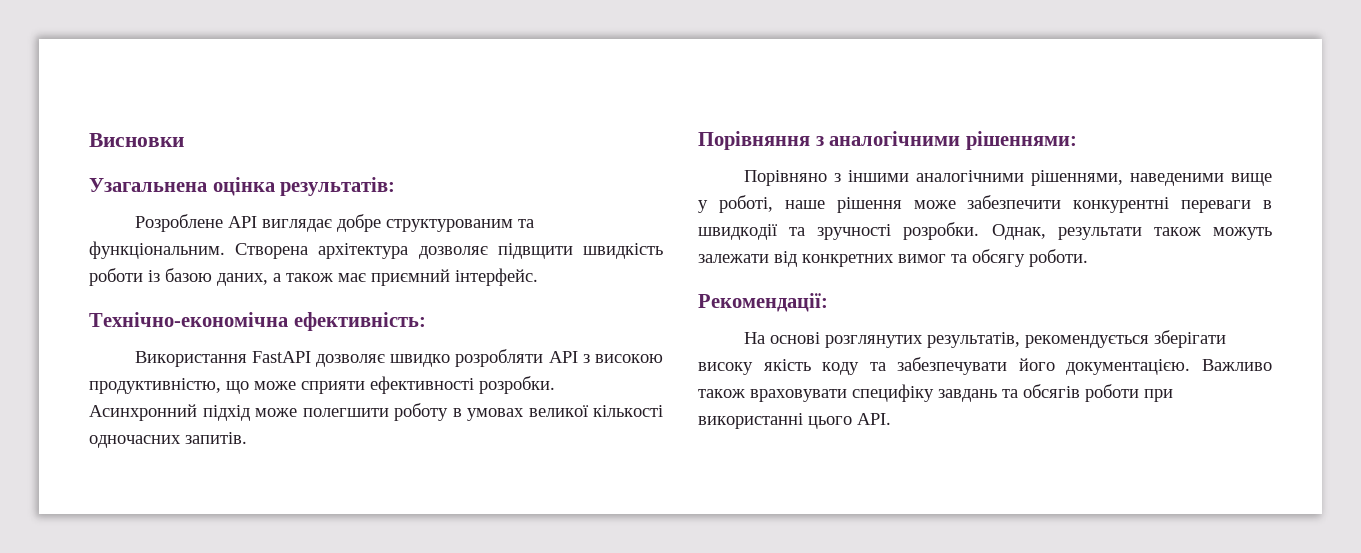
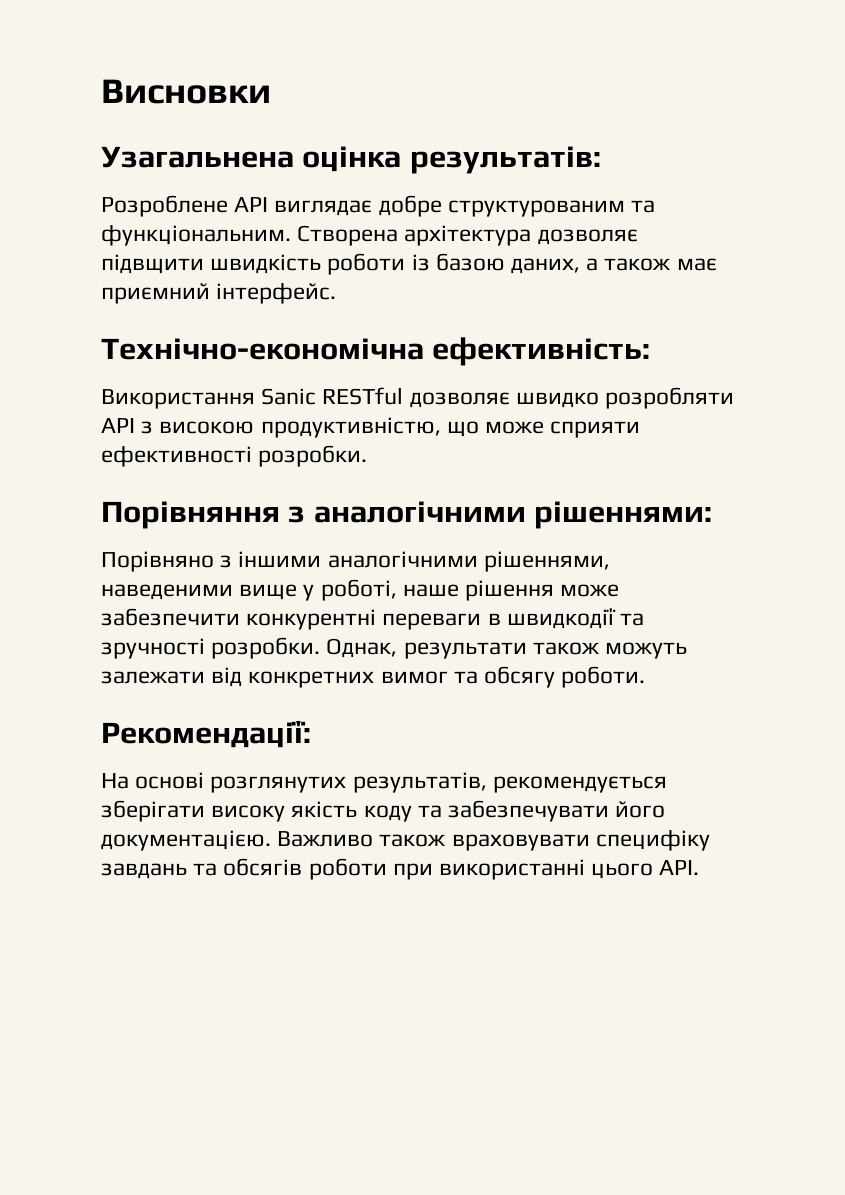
- Використання FastAPI дозволяє швидко розробляти API з високою продуктивністю, що може сприяти ефективності розробки. Асинхронний підхід може полегшити роботу в умовах великої кількості одночасних запитів.
+ Використання Sanic RESTful дозволяє швидко розробляти API з високою продуктивністю, що може сприяти ефективності розробки.

